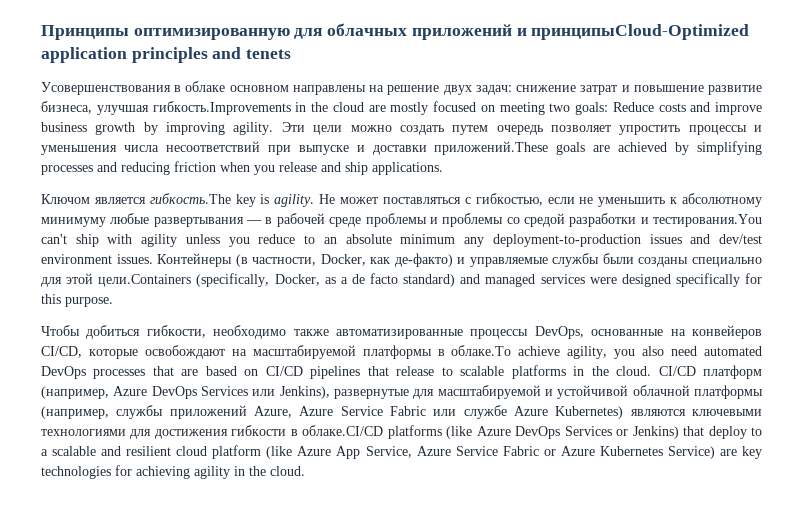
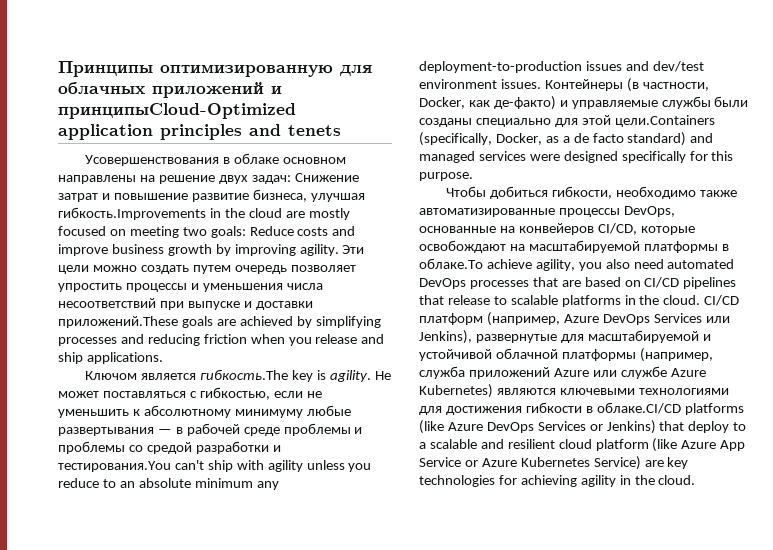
- Усовершенствования в облаке основном направлены на решение двух задач: снижение затрат и повышение развитие бизнеса, улучшая гибкость.Improvements in the cloud are mostly focused on meeting two goals: Reduce costs and improve business growth by improving agility.
+ Усовершенствования в облаке основном направлены на решение двух задач: Снижение затрат и повышение развитие бизнеса, улучшая гибкость.Improvements in the cloud are mostly focused on meeting two goals: Reduce costs and improve business growth by improving agility.
- CI/CD платформ (например, Azure DevOps Services или Jenkins), развернутые для масштабируемой и устойчивой облачной платформы (например, службы приложений Azure, Azure Service Fabric или службе Azure Kubernetes) являются ключевыми технологиями для достижения гибкости в облаке.CI/CD platforms (like Azure DevOps Services or Jenkins) that deploy to a scalable and resilient cloud platform (like Azure App Service, Azure Service Fabric or Azure Kubernetes Service) are key technologies for achieving agility in the cloud.
+ CI/CD платформ (например, Azure DevOps Services или Jenkins), развернутые для масштабируемой и устойчивой облачной платформы (например, служба приложений Azure или службе Azure Kubernetes) являются ключевыми технологиями для достижения гибкости в облаке.CI/CD platforms (like Azure DevOps Services or Jenkins) that deploy to a scalable and resilient cloud platform (like Azure App Service or Azure Kubernetes Service) are key technologies for achieving agility in the cloud.

